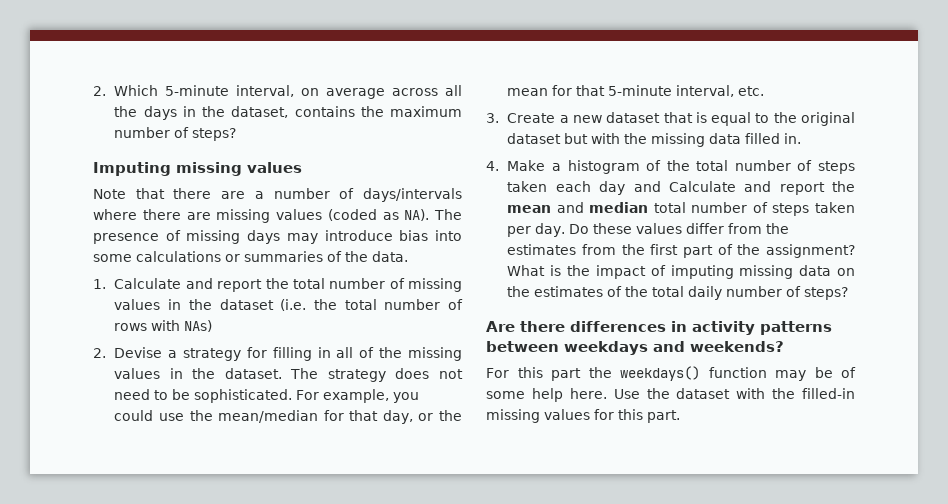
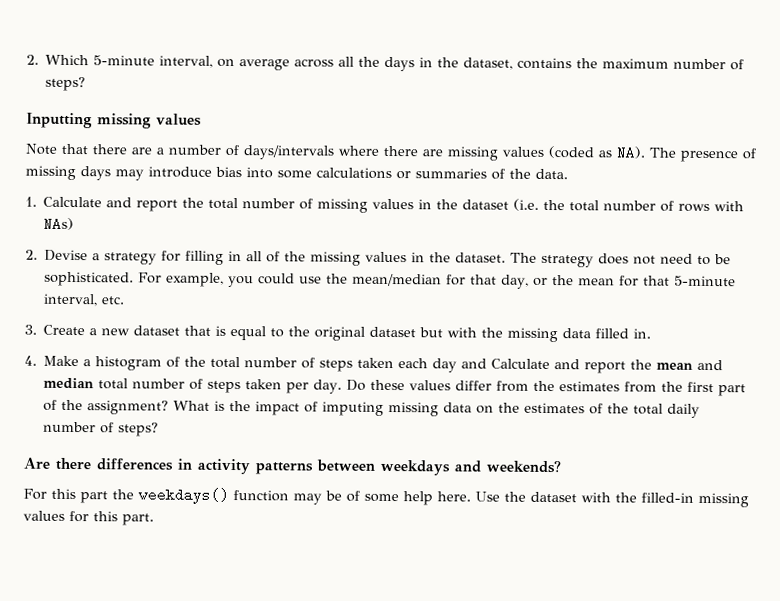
- Imputing missing values
+ Inputting missing values

